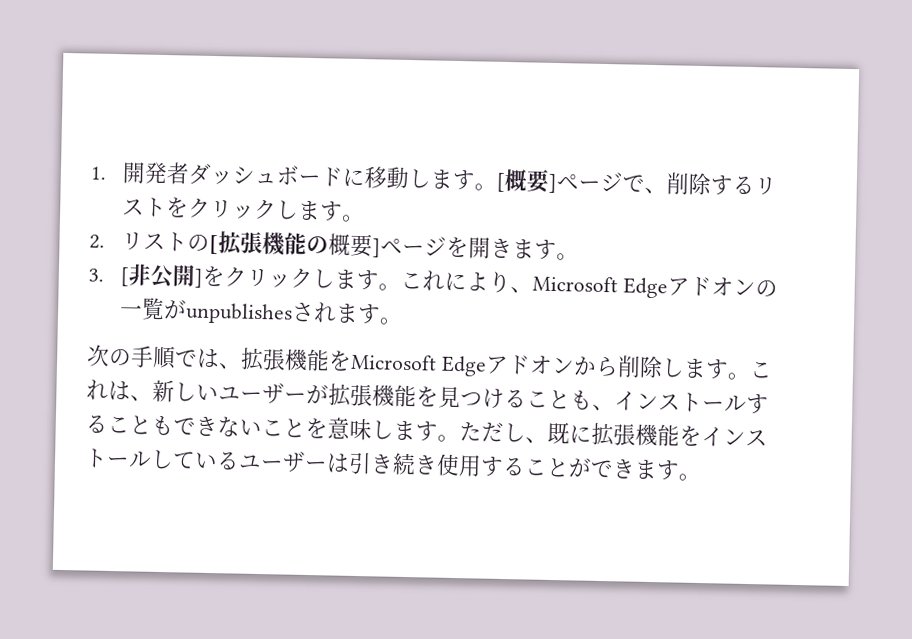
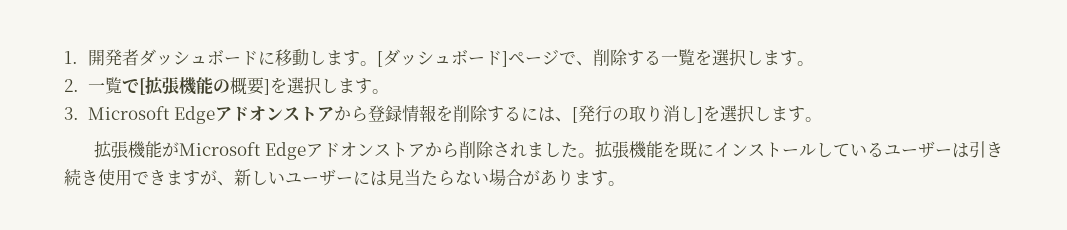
- [概要]ページで、削除するリストをクリックします。
+ [ダッシュボード]ページで、削除する一覧を選択します。
- 2.リストの[拡張機能の概要]ページを開きます。
+ 2.一覧で[拡張機能の概要]を選択します。
- 3. [非公開]をクリックします。これにより、Microsoft Edgeアドオンの一覧がunpublishesされます。
- 次の手順では、拡張機能をMicrosoft Edgeアドオンから削除します。これは、新しいユーザーが拡張機能を見つけることも、インストールすることもできないことを意味します。ただし、既に拡張機能をインストールしているユーザーは引き続き使用することができます。
+ 3. Microsoft Edgeアドオンストアから登録情報を削除するには、[発行の取り消し]を選択します。
+ 拡張機能がMicrosoft Edgeアドオンストアから削除されました。拡張機能を既にインストールしているユーザーは引き続き使用できますが、新しいユーザーには見当たらない場合があります。

